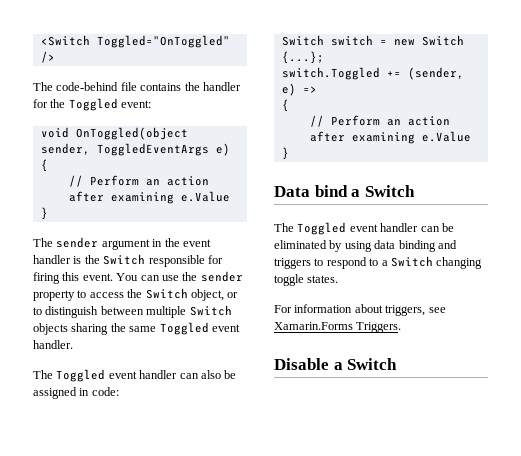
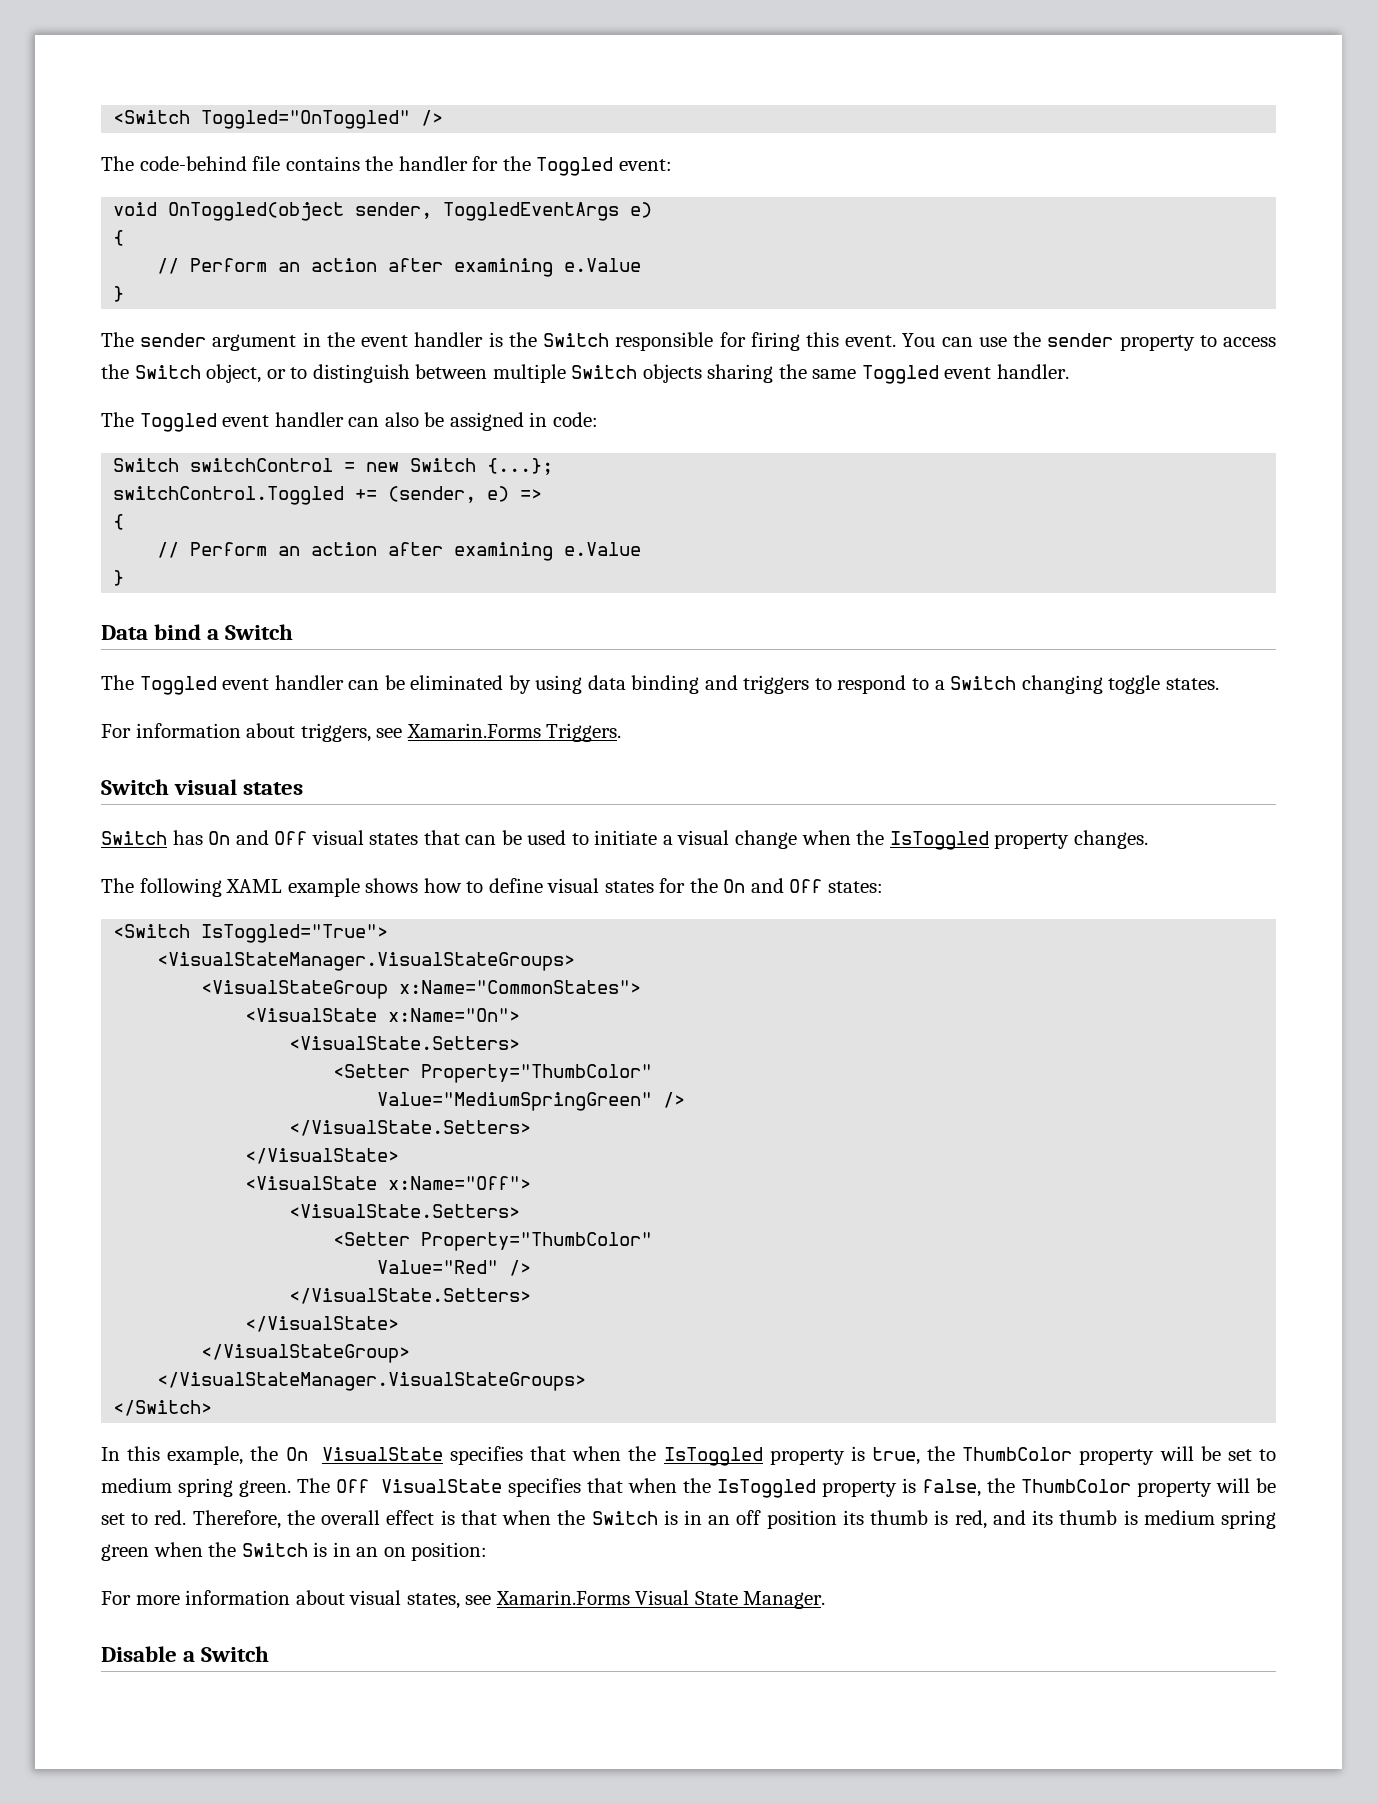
- Switch switch = new Switch {...};
+ Switch switchControl = new Switch {...};
- switch.Toggled += (sender, e) =>
+ switchControl.Toggled += (sender, e) =>
+ Switch visual states
+ Switch has On and Off visual states that can be used to initiate a visual change when the IsToggled property changes.
+ The following XAML example shows how to define visual states for the On and Off states:
+ <Switch IsToggled="True">
+ <VisualStateManager.VisualStateGroups>
+ <VisualStateGroup x:Name="CommonStates">
+ <VisualState x:Name="On">
+ <VisualState.Setters>
+ <Setter Property="ThumbColor"
+ Value="MediumSpringGreen" />
+ </VisualState.Setters>
+ </VisualState>
+ <VisualState x:Name="Off">
+ <VisualState.Setters>
+ <Setter Property="ThumbColor"
+ Value="Red" />
+ </VisualState.Setters>
+ </VisualState>
+ </VisualStateGroup>
+ </VisualStateManager.VisualStateGroups>
+ </Switch>
+ In this example, the On VisualState specifies that when the IsToggled property is true, the ThumbColor property will be set to medium spring green. The Off VisualState specifies that when the IsToggled property is false, the ThumbColor property will be set to red. Therefore, the overall effect is that when the Switch is in an off position its thumb is red, and its thumb is medium spring green when the Switch is in an on position:
+ For more information about visual states, see Xamarin.Forms Visual State Manager.

